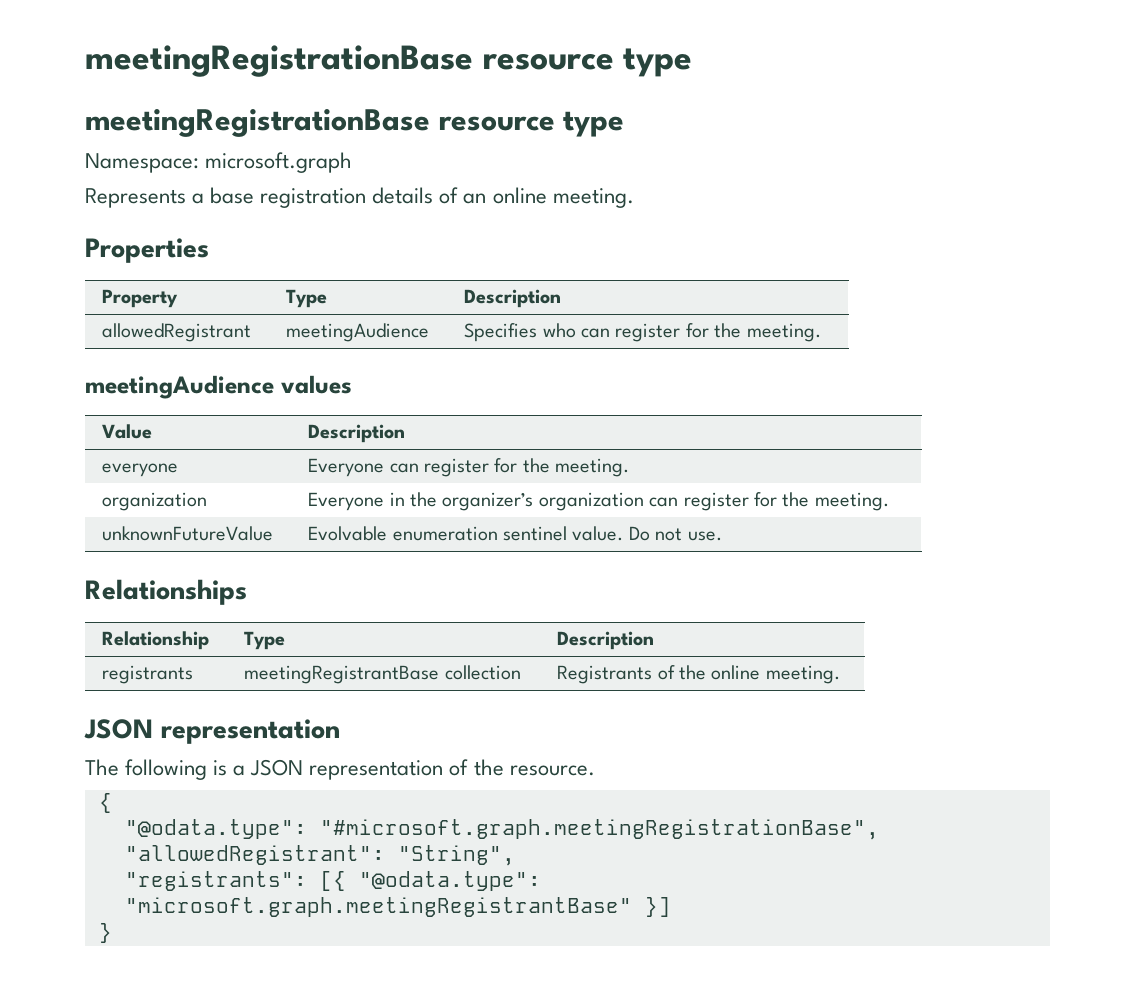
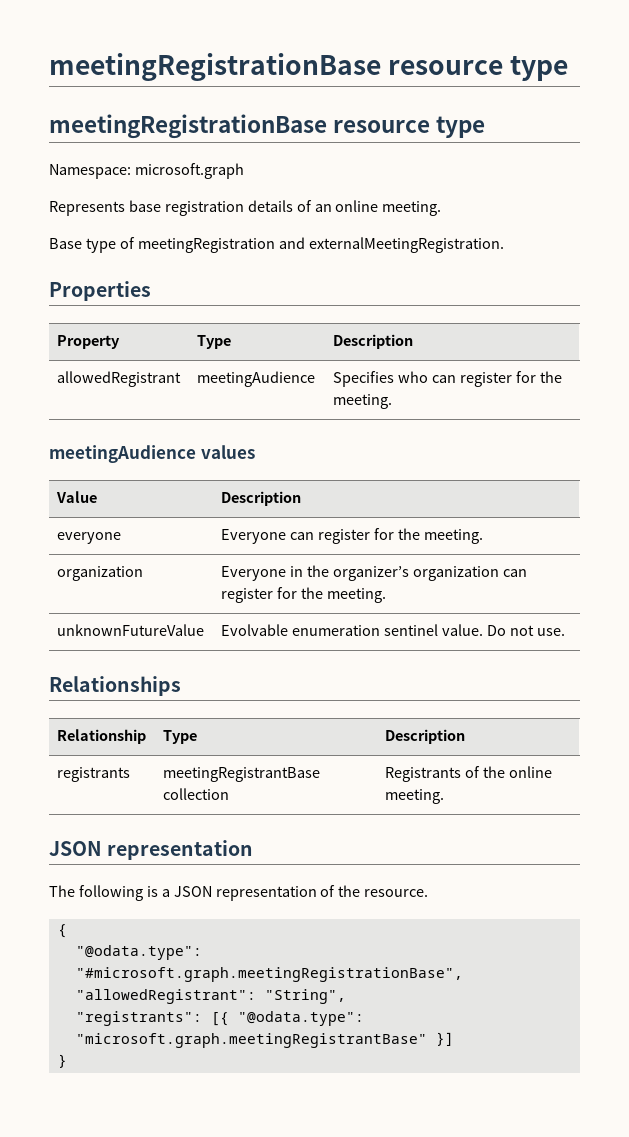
- Represents a base registration details of an online meeting.
+ Represents base registration details of an online meeting.
+ Base type of meetingRegistration and externalMeetingRegistration.

